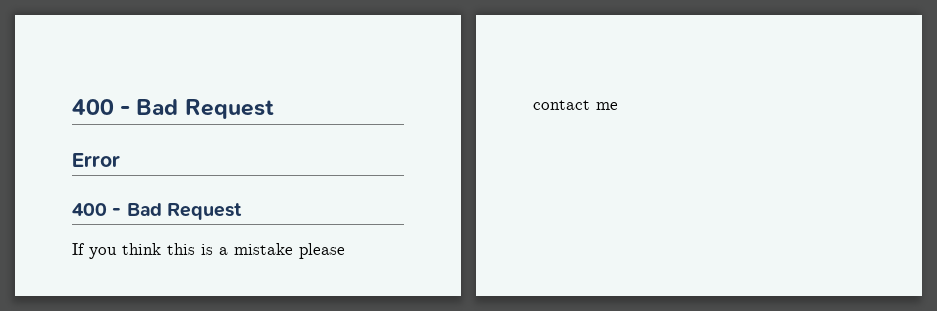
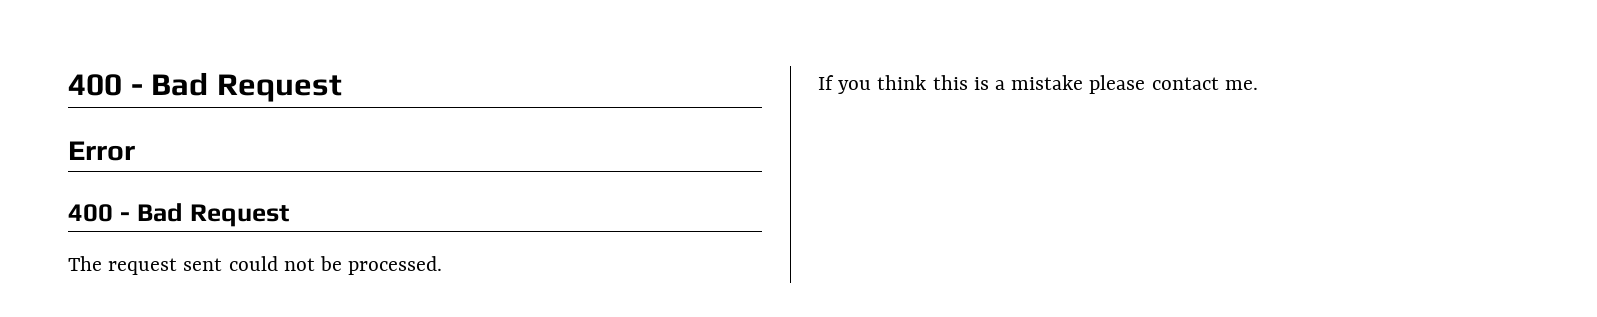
+ The request sent could not be processed.
- If you think this is a mistake please contact me
+ If you think this is a mistake please contact me.

